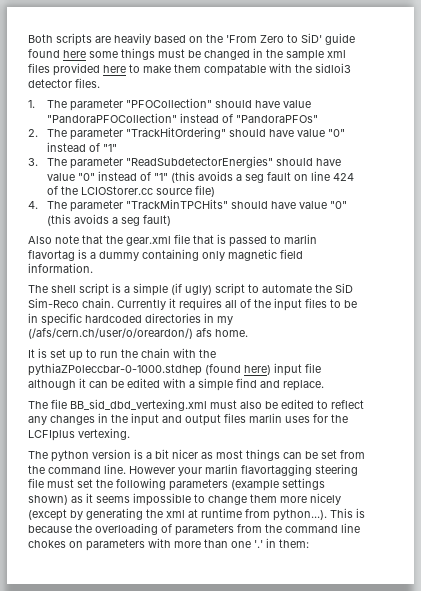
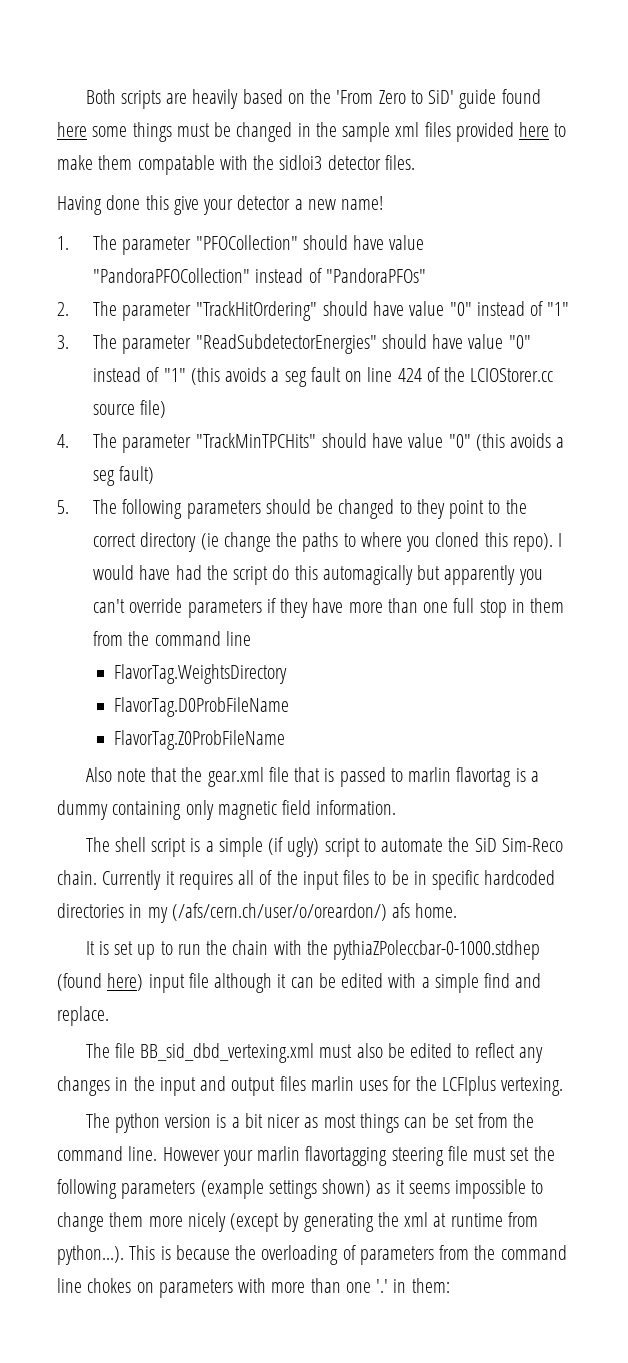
+ Having done this give your detector a new name!
+ 5. The following parameters should be changed to they point to the correct directory (ie change the paths to where you cloned this repo). I would have had the script do this automagically but apparently you can't override parameters if they have more than one full stop in them from the command line
+ FlavorTag.WeightsDirectory
+ FlavorTag.D0ProbFileName
+ FlavorTag.Z0ProbFileName

